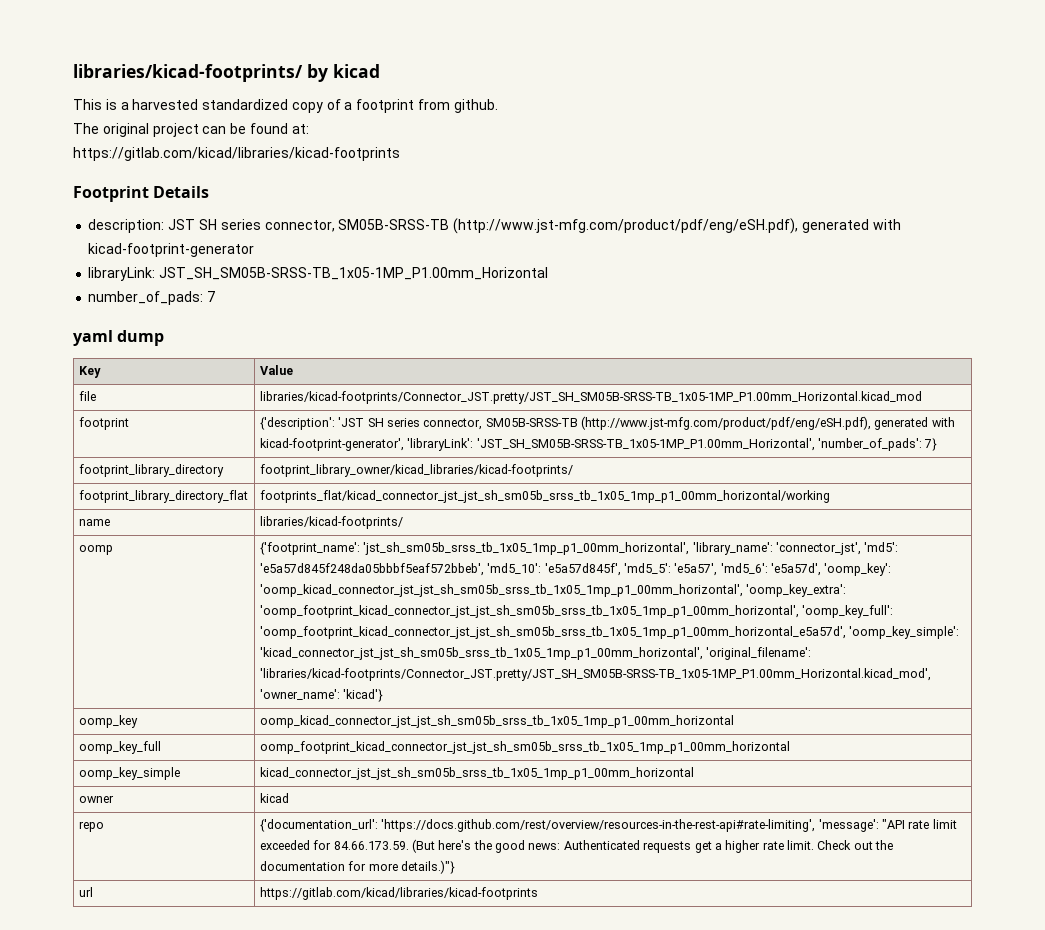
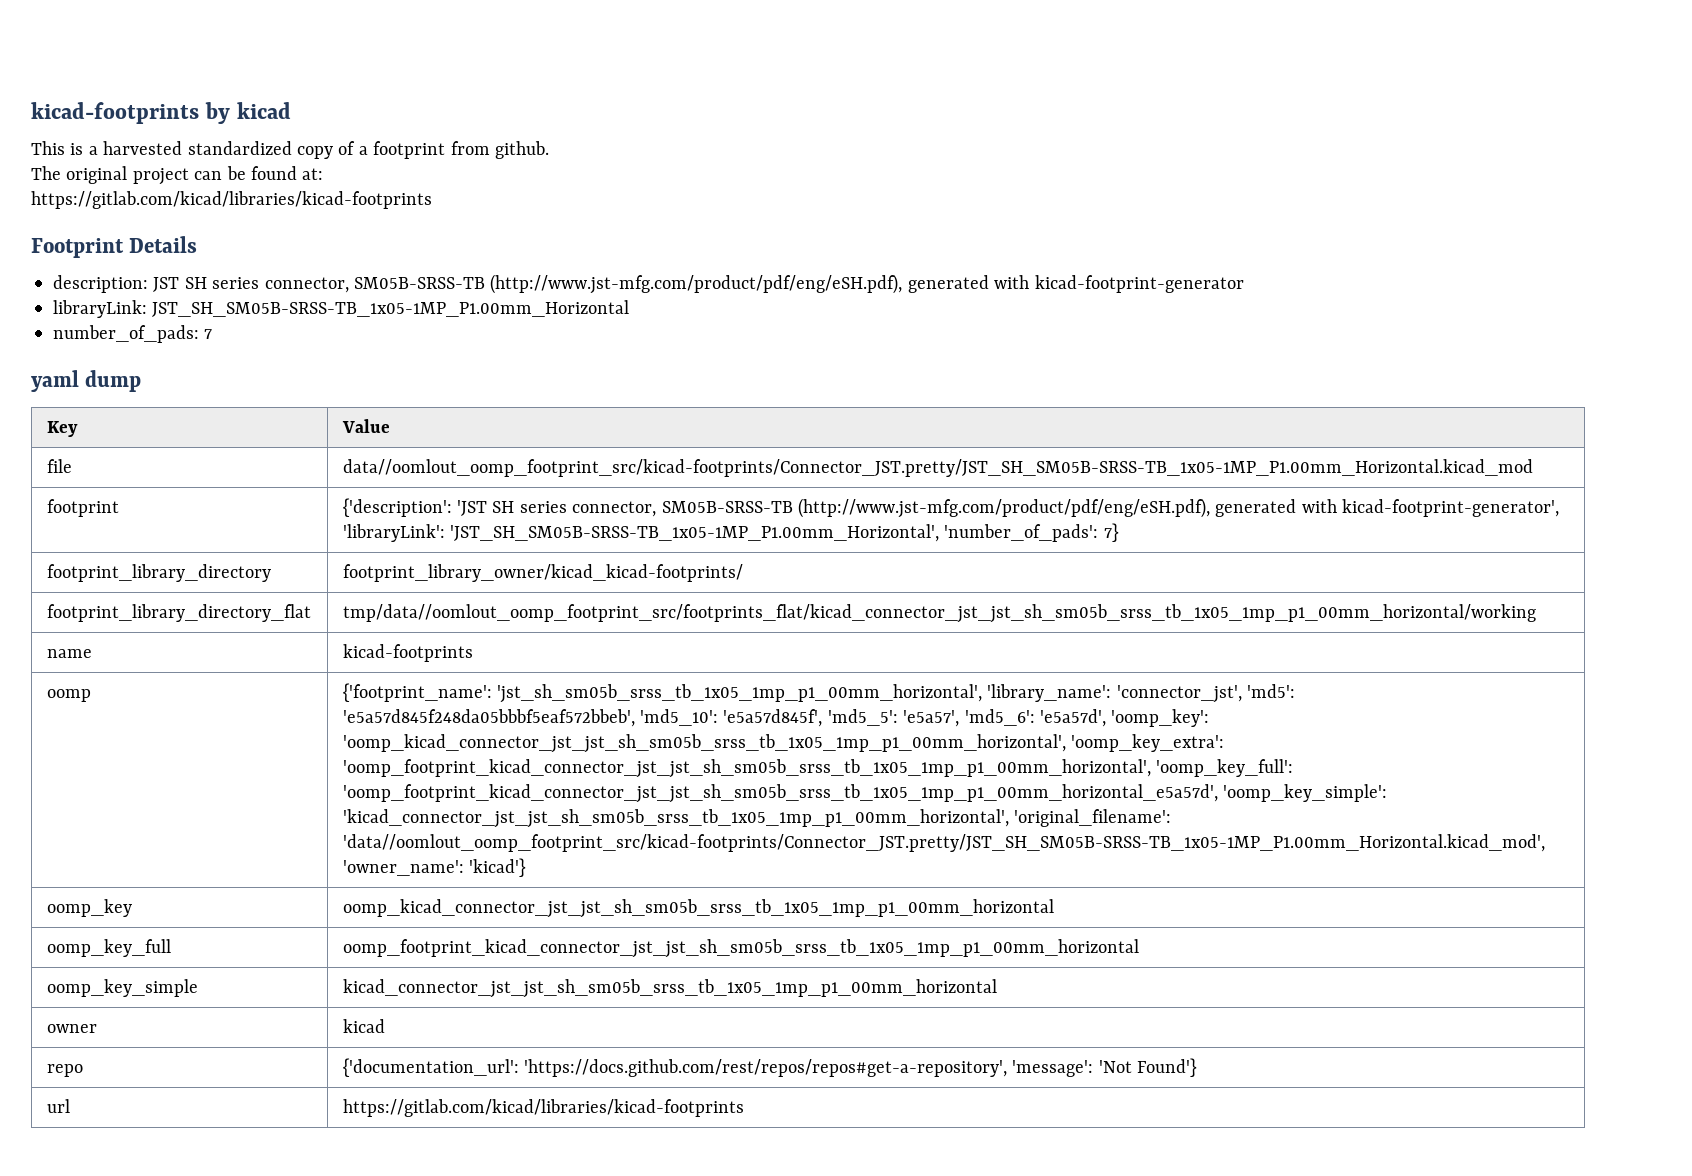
- libraries/kicad-footprints/ by kicad
+ kicad-footprints by kicad
- file | libraries/kicad-footprints/Connector_JST.pretty/JST_SH_SM05B-SRSS-TB_1x05-1MP_P1.00mm_Horizontal.kicad_mod
+ file | data//oomlout_oomp_footprint_src/kicad-footprints/Connector_JST.pretty/JST_SH_SM05B-SRSS-TB_1x05-1MP_P1.00mm_Horizontal.kicad_mod
- footprint_library_directory | footprint_library_owner/kicad_libraries/kicad-footprints/
+ footprint_library_directory | footprint_library_owner/kicad_kicad-footprints/
- footprint_library_directory_flat | footprints_flat/kicad_connector_jst_jst_sh_sm05b_srss_tb_1x05_1mp_p1_00mm_horizontal/working
+ footprint_library_directory_flat | tmp/data//oomlout_oomp_footprint_src/footprints_flat/kicad_connector_jst_jst_sh_sm05b_srss_tb_1x05_1mp_p1_00mm_horizontal/working
- name | libraries/kicad-footprints/
+ name | kicad-footprints
- oomp | {'footprint_name': 'jst_sh_sm05b_srss_tb_1x05_1mp_p1_00mm_horizontal', 'library_name': 'connector_jst', 'md5': 'e5a57d845f248da05bbbf5eaf572bbeb', 'md5_10': 'e5a57d845f', 'md5_5': 'e5a57', 'md5_6': 'e5a57d', 'oomp_key': 'oomp_kicad_connector_jst_jst_sh_sm05b_srss_tb_1x05_1mp_p1_00mm_horizontal', 'oomp_key_extra': 'oomp_footprint_kicad_connector_jst_jst_sh_sm05b_srss_tb_1x05_1mp_p1_00mm_horizontal', 'oomp_key_full': 'oomp_footprint_kicad_connector_jst_jst_sh_sm05b_srss_tb_1x05_1mp_p1_00mm_horizontal_e5a57d', 'oomp_key_simple': 'kicad_connector_jst_jst_sh_sm05b_srss_tb_1x05_1mp_p1_00mm_horizontal', 'original_filename': 'libraries/kicad-footprints/Connector_JST.pretty/JST_SH_SM05B-SRSS-TB_1x05-1MP_P1.00mm_Horizontal.kicad_mod', 'owner_name': 'kicad'}
+ oomp | {'footprint_name': 'jst_sh_sm05b_srss_tb_1x05_1mp_p1_00mm_horizontal', 'library_name': 'connector_jst', 'md5': 'e5a57d845f248da05bbbf5eaf572bbeb', 'md5_10': 'e5a57d845f', 'md5_5': 'e5a57', 'md5_6': 'e5a57d', 'oomp_key': 'oomp_kicad_connector_jst_jst_sh_sm05b_srss_tb_1x05_1mp_p1_00mm_horizontal', 'oomp_key_extra': 'oomp_footprint_kicad_connector_jst_jst_sh_sm05b_srss_tb_1x05_1mp_p1_00mm_horizontal', 'oomp_key_full': 'oomp_footprint_kicad_connector_jst_jst_sh_sm05b_srss_tb_1x05_1mp_p1_00mm_horizontal_e5a57d', 'oomp_key_simple': 'kicad_connector_jst_jst_sh_sm05b_srss_tb_1x05_1mp_p1_00mm_horizontal', 'original_filename': 'data//oomlout_oomp_footprint_src/kicad-footprints/Connector_JST.pretty/JST_SH_SM05B-SRSS-TB_1x05-1MP_P1.00mm_Horizontal.kicad_mod', 'owner_name': 'kicad'}
- repo | {'documentation_url': 'https://docs.github.com/rest/overview/resources-in-the-rest-api#rate-limiting', 'message': "API rate limit exceeded for 84.66.173.59. (But here's the good news: Authenticated requests get a higher rate limit. Check out the documentation for more details.)"}
+ repo | {'documentation_url': 'https://docs.github.com/rest/repos/repos#get-a-repository', 'message': 'Not Found'}

